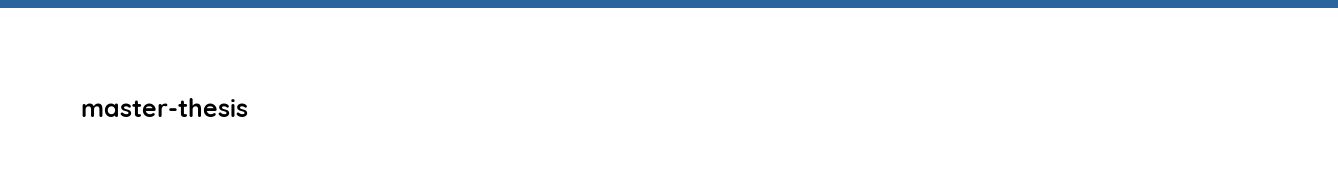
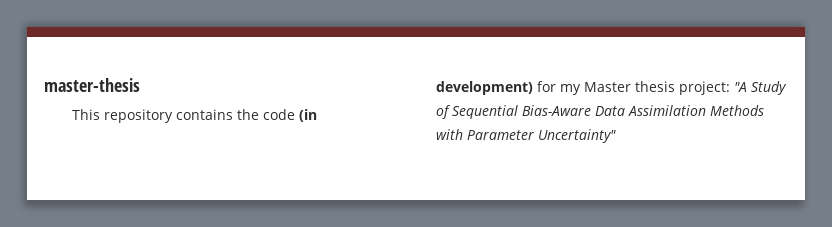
+ This repository contains the code (in development) for my Master thesis project: "A Study of Sequential Bias-Aware Data Assimilation Methods with Parameter Uncertainty"

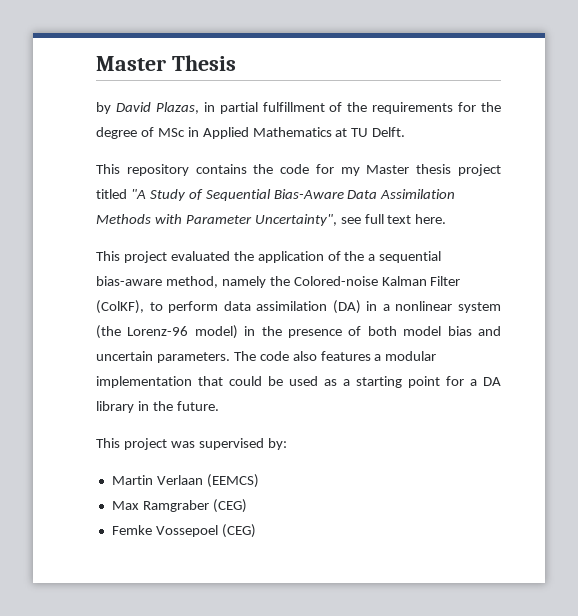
- master-thesis
+ Master Thesis
+ by David Plazas, in partial fulfillment of the requirements for the degree of MSc in Applied Mathematics at TU Delft.
- This repository contains the code (in development) for my Master thesis project: "A Study of Sequential Bias-Aware Data Assimilation Methods with Parameter Uncertainty"
+ This repository contains the code for my Master thesis project titled "A Study of Sequential Bias-Aware Data Assimilation Methods with Parameter Uncertainty", see full text here.
+ This project evaluated the application of the a sequential bias-aware method, namely the Colored-noise Kalman Filter (ColKF), to perform data assimilation (DA) in a nonlinear system (the Lorenz-96 model) in the presence of both model bias and uncertain parameters. The code also features a modular implementation that could be used as a starting point for a DA library in the future.
+ This project was supervised by:
+ Martin Verlaan (EEMCS)
+ Max Ramgraber (CEG)
+ Femke Vossepoel (CEG)

